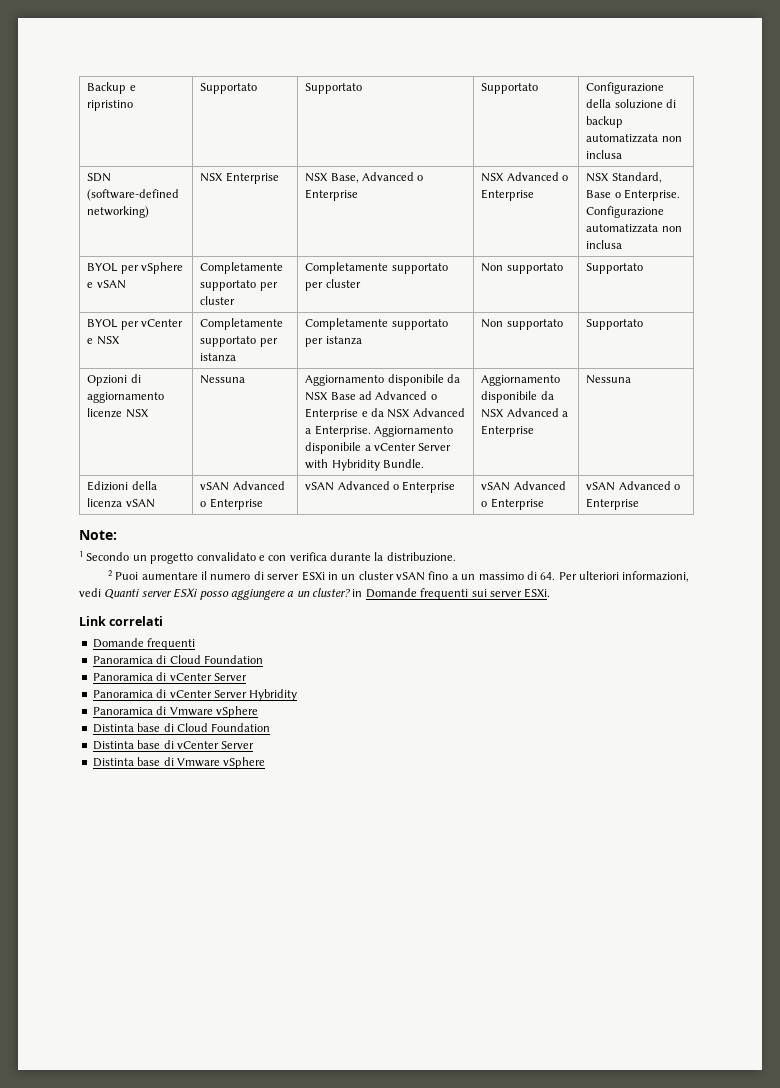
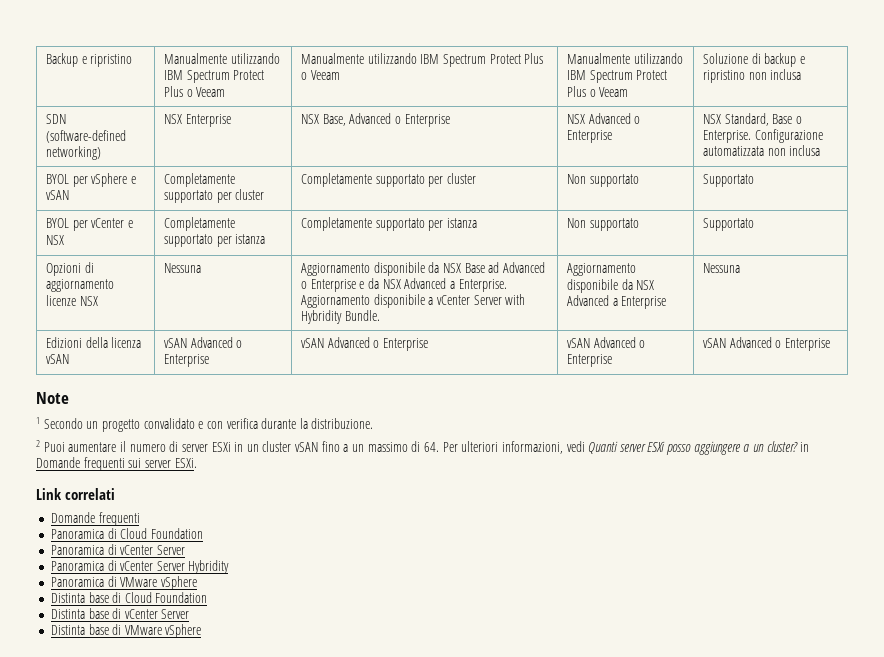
- Backup e ripristino | Supportato | Supportato | Supportato | Configurazione della soluzione di backup automatizzata non inclusa
+ Backup e ripristino | Manualmente utilizzando IBM Spectrum Protect Plus o Veeam | Manualmente utilizzando IBM Spectrum Protect Plus o Veeam | Manualmente utilizzando IBM Spectrum Protect Plus o Veeam | Soluzione di backup e ripristino non inclusa
- Note:
+ Note
- Panoramica di Vmware vSphere
+ Panoramica di VMware vSphere
- Distinta base di Vmware vSphere
+ Distinta base di VMware vSphere

